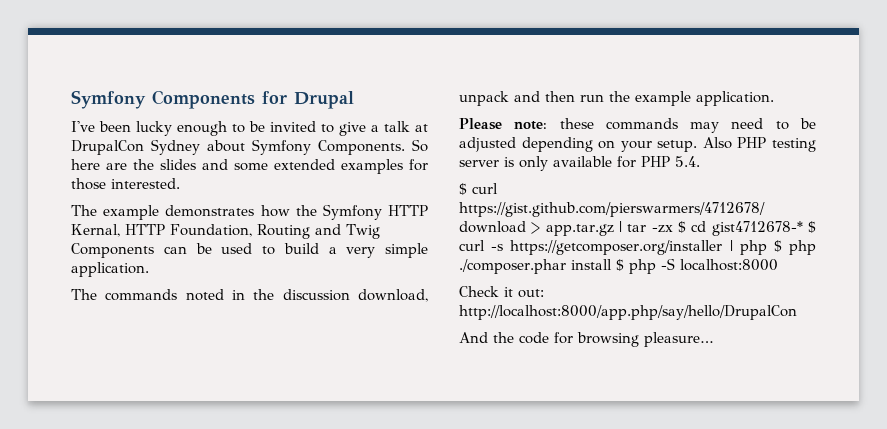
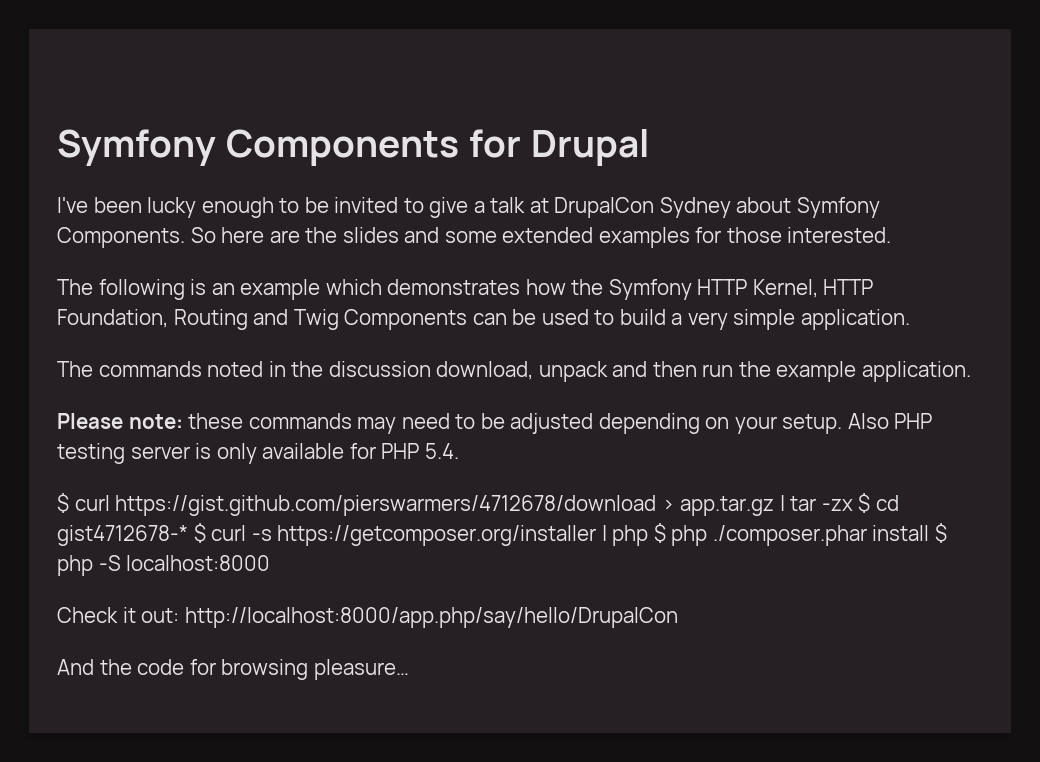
- The example demonstrates how the Symfony HTTP Kernal, HTTP Foundation, Routing and Twig Components can be used to build a very simple application.
+ The following is an example which demonstrates how the Symfony HTTP Kernel, HTTP Foundation, Routing and Twig Components can be used to build a very simple application.

